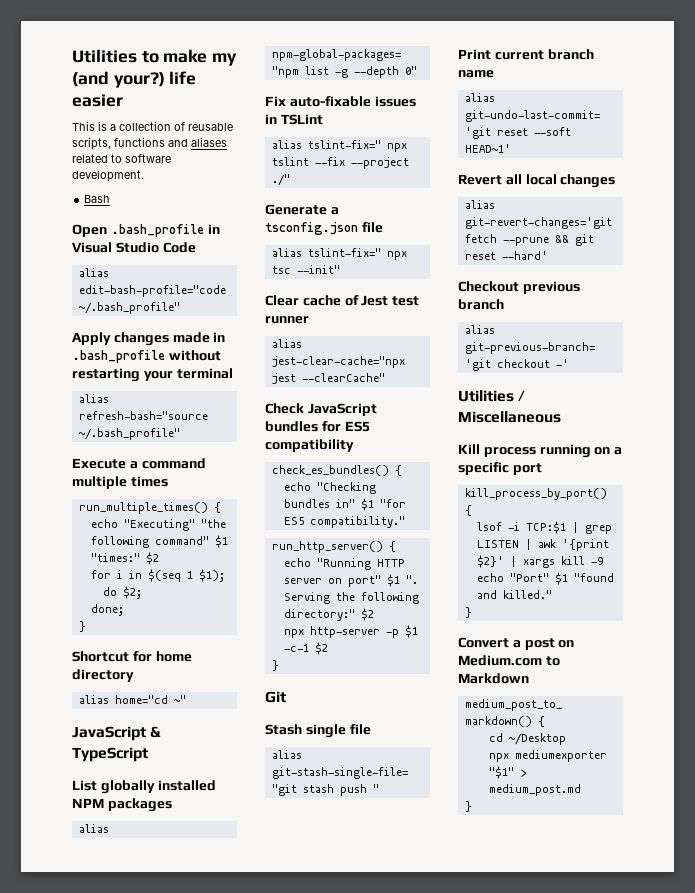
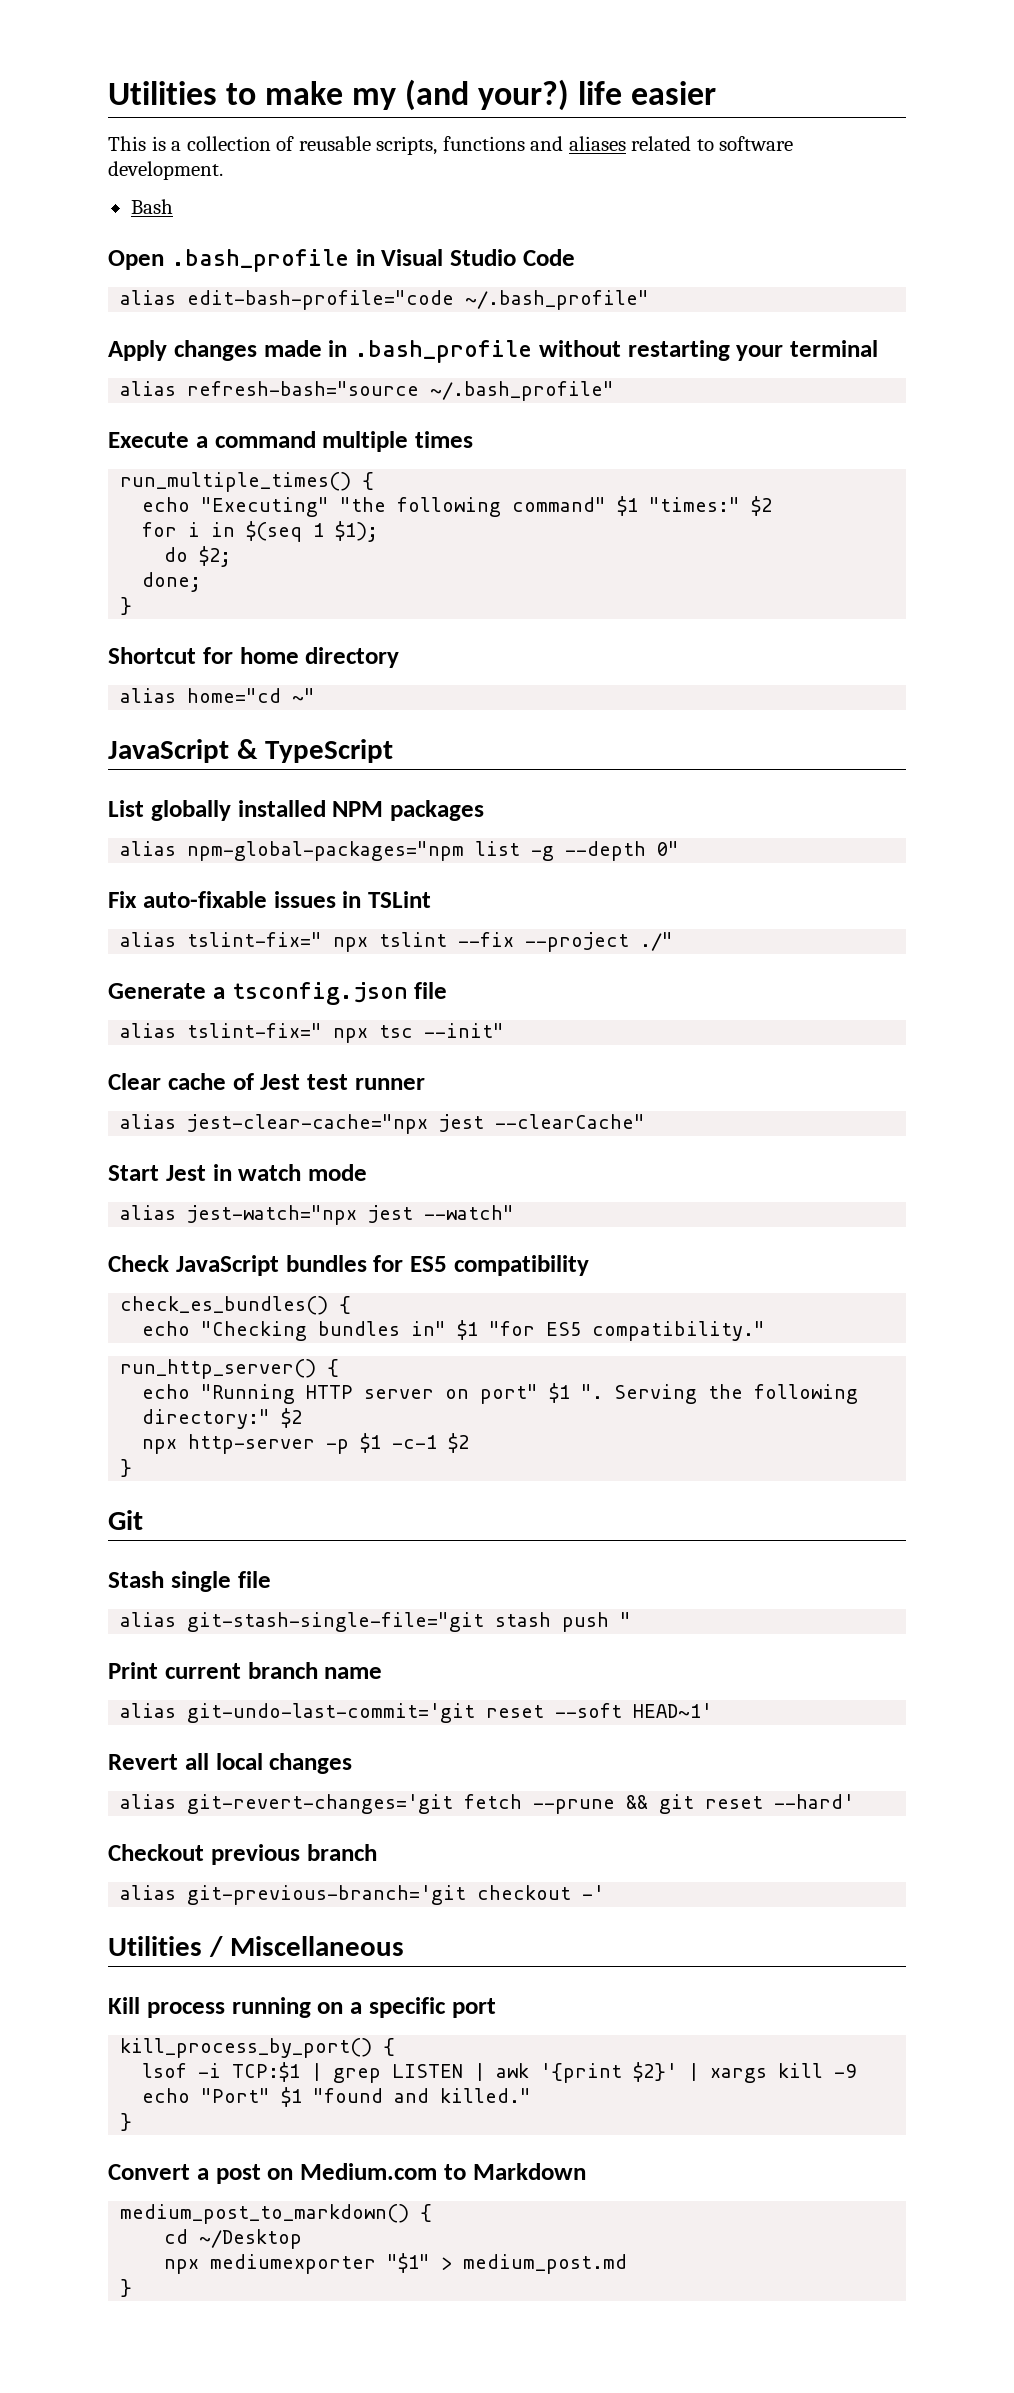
+ Start Jest in watch mode
+ alias jest-watch="npx jest --watch"

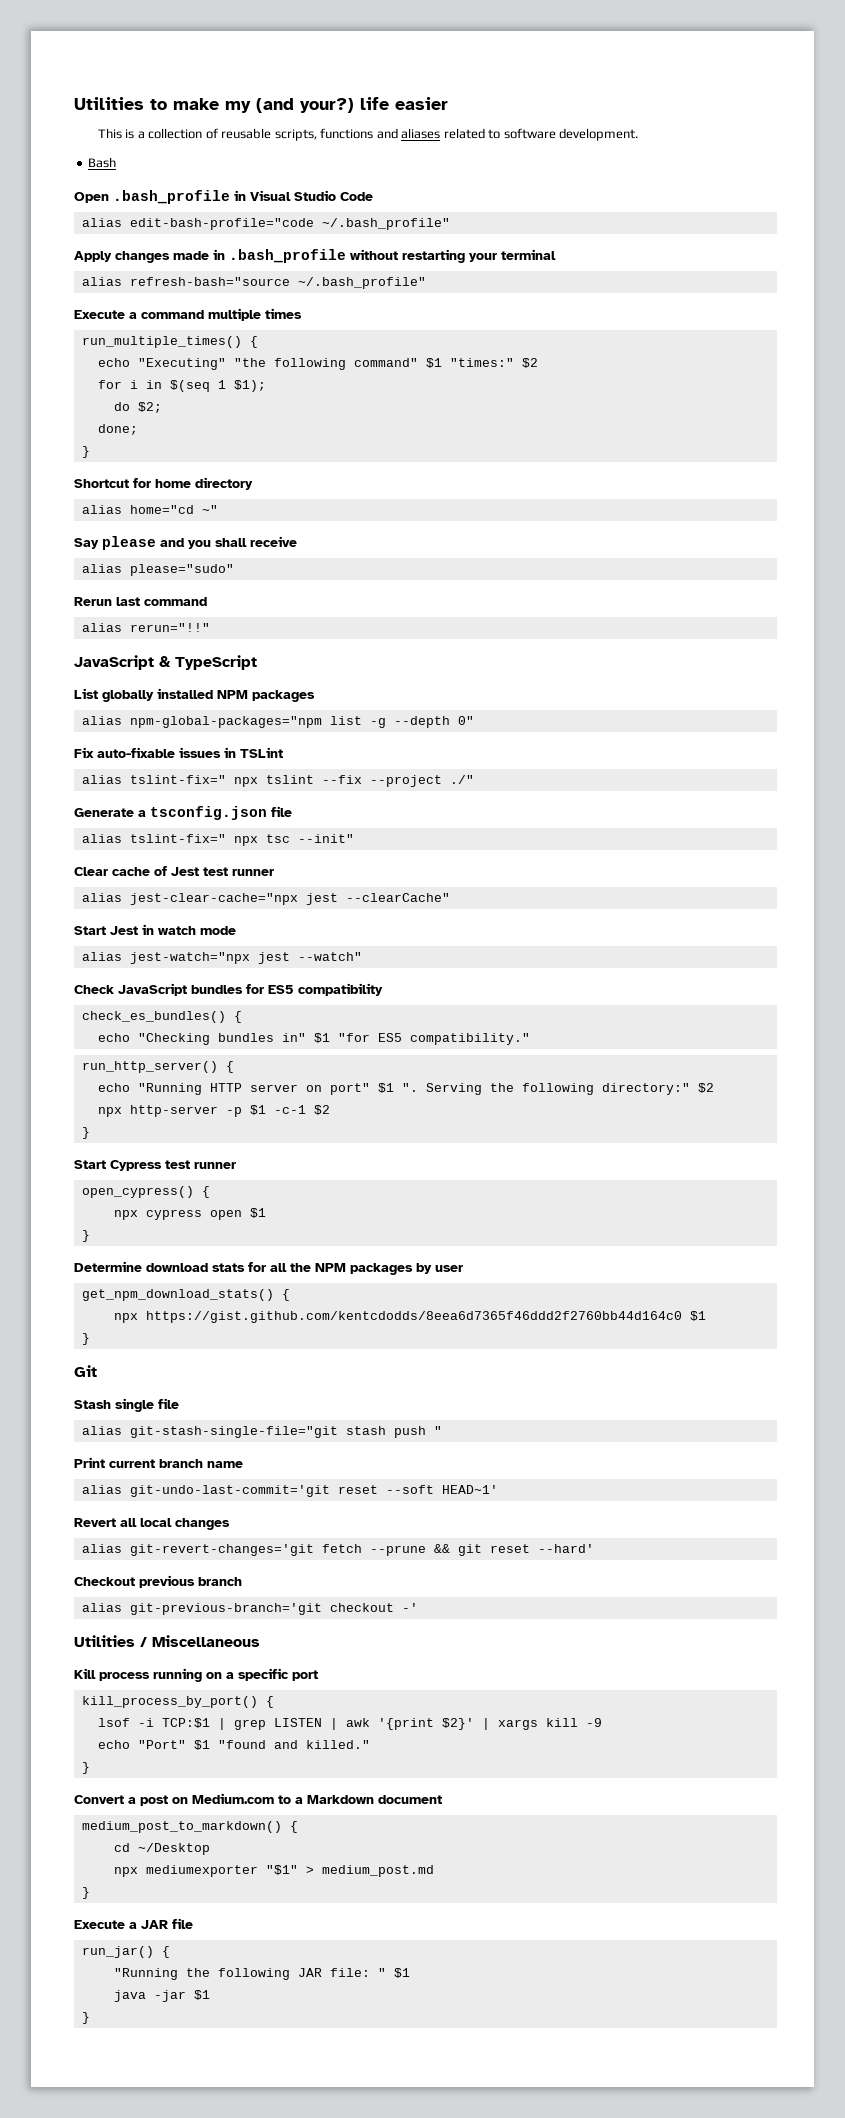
+ Say please and you shall receive
+ alias please="sudo"
+ Rerun last command
+ alias rerun="!!"
+ Start Cypress test runner
+ open_cypress() {
+ npx cypress open $1
+ }
+ Determine download stats for all the NPM packages by user
+ get_npm_download_stats() {
+ npx https://gist.github.com/kentcdodds/8eea6d7365f46ddd2f2760bb44d164c0 $1
+ }
- Convert a post on Medium.com to Markdown
+ Convert a post on Medium.com to a Markdown document
+ Execute a JAR file
+ run_jar() {
+ "Running the following JAR file: " $1
+ java -jar $1
+ }

